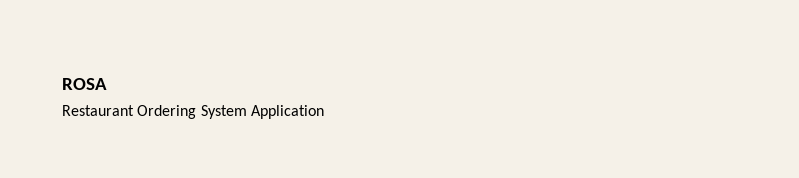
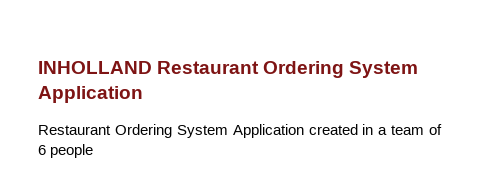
- ROSA
- Restaurant Ordering System Application
+ INHOLLAND Restaurant Ordering System Application
+ Restaurant Ordering System Application created in a team of 6 people

